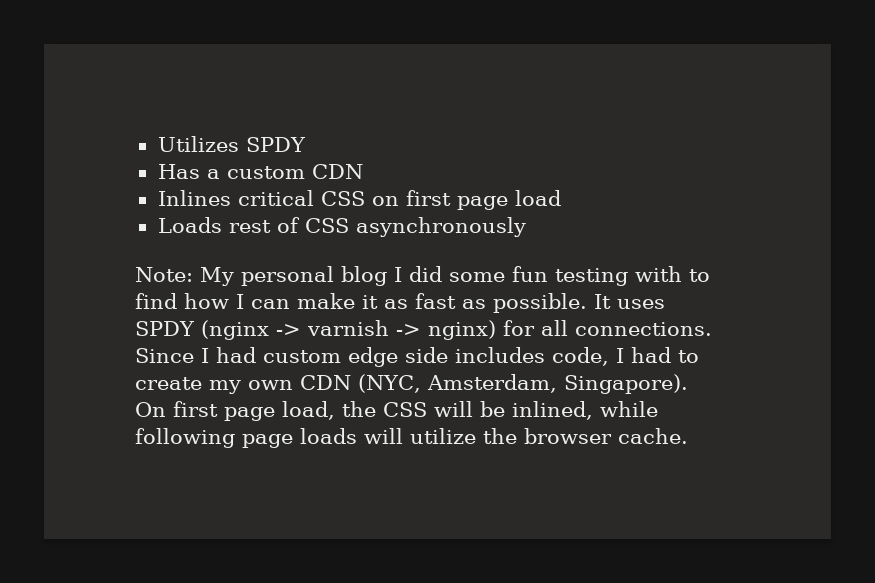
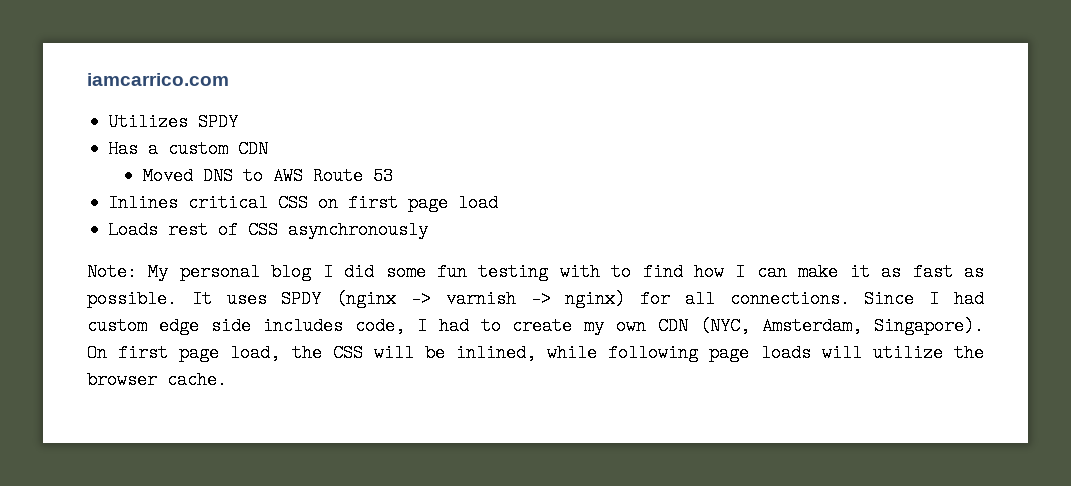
+ iamcarrico.com
+ Moved DNS to AWS Route 53

